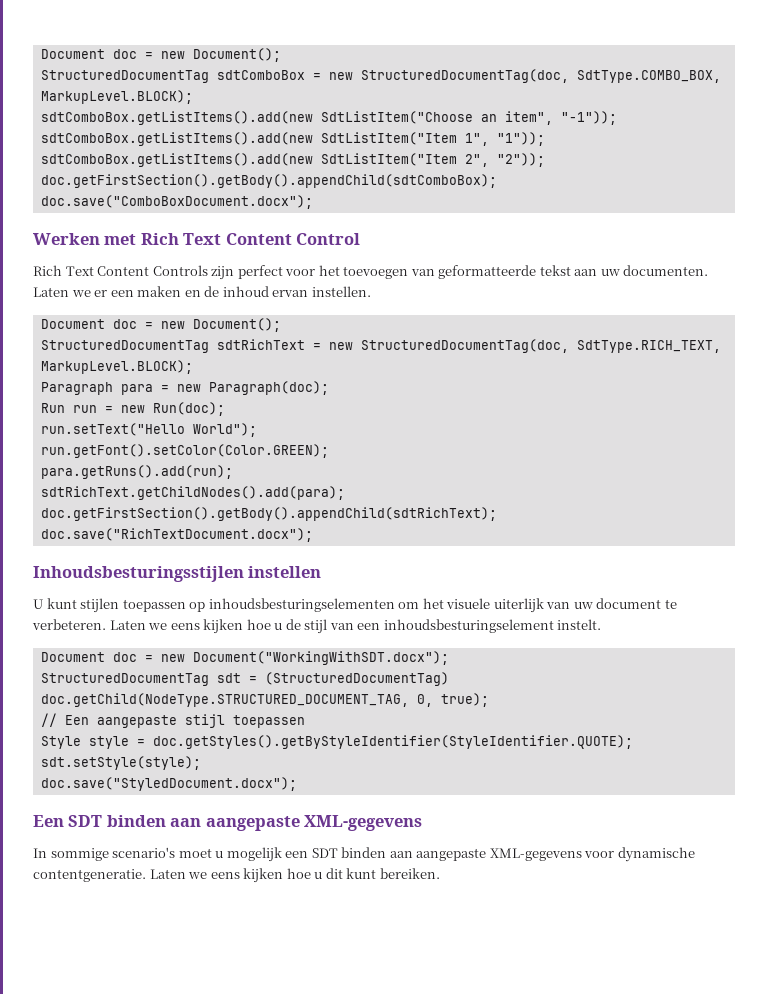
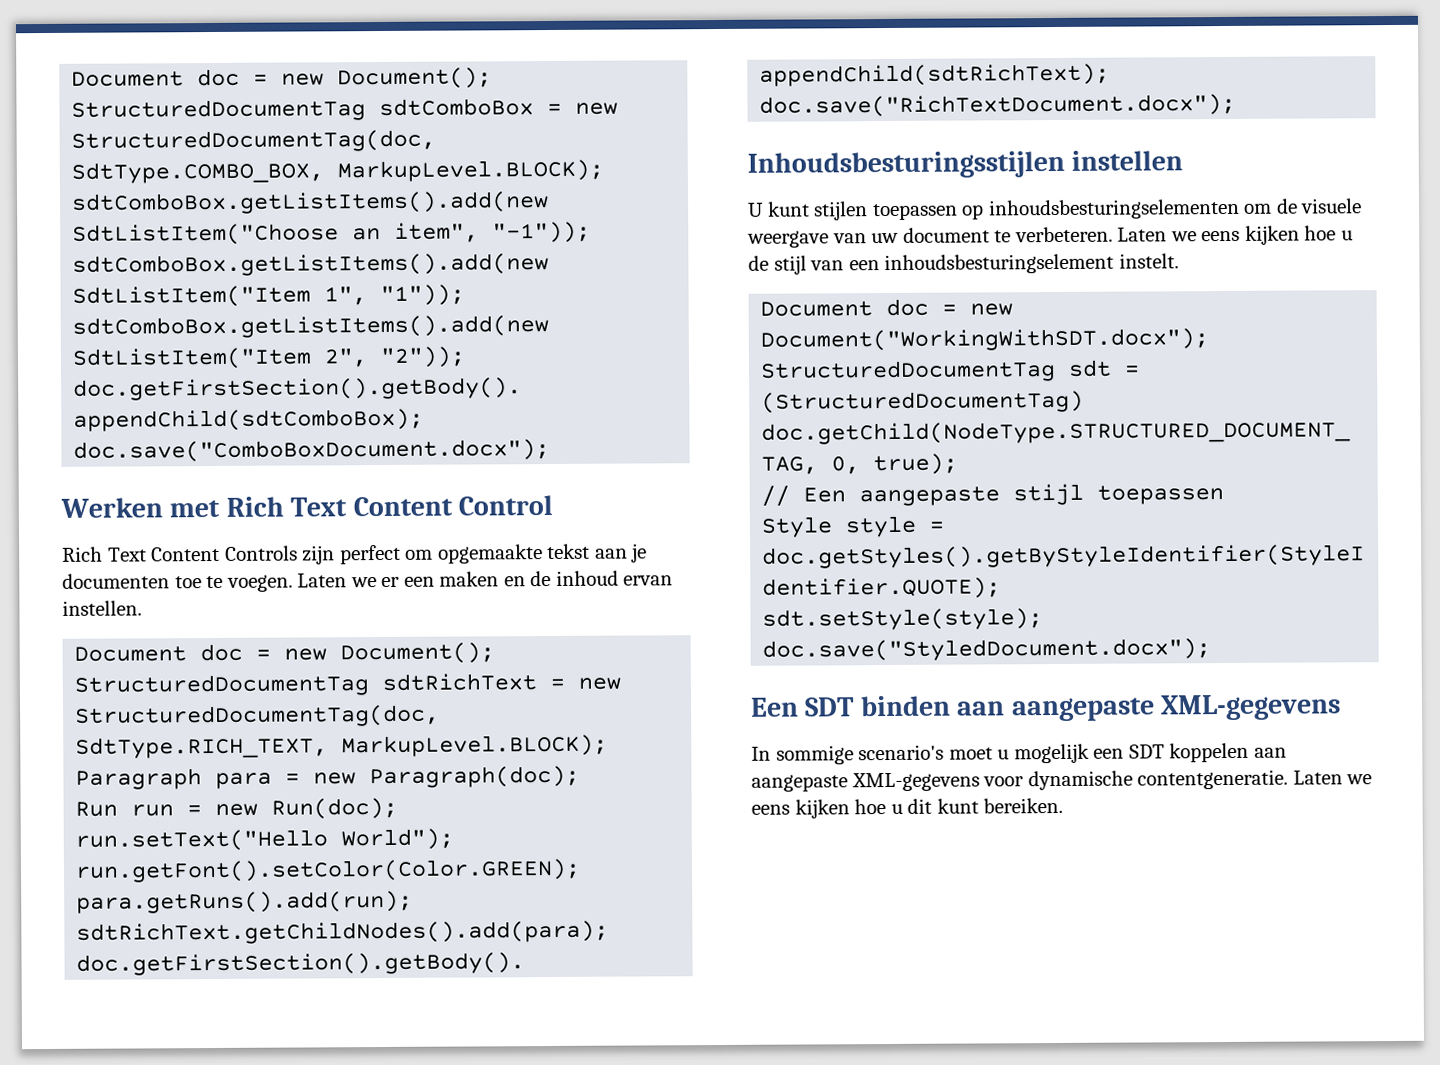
- Rich Text Content Controls zijn perfect voor het toevoegen van geformatteerde tekst aan uw documenten.
+ Rich Text Content Controls zijn perfect om opgemaakte tekst aan je documenten toe te voegen.
- U kunt stijlen toepassen op inhoudsbesturingselementen om het visuele uiterlijk van uw document te verbeteren.
+ U kunt stijlen toepassen op inhoudsbesturingselementen om de visuele weergave van uw document te verbeteren.
- In sommige scenario's moet u mogelijk een SDT binden aan aangepaste XML-gegevens voor dynamische contentgeneratie.
+ In sommige scenario's moet u mogelijk een SDT koppelen aan aangepaste XML-gegevens voor dynamische contentgeneratie.

